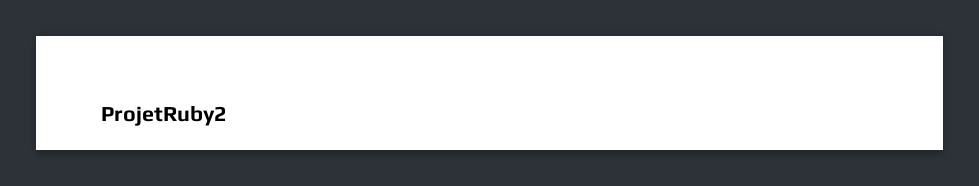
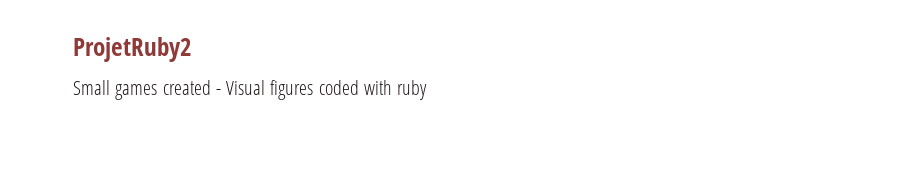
+ Small games created - Visual figures coded with ruby

